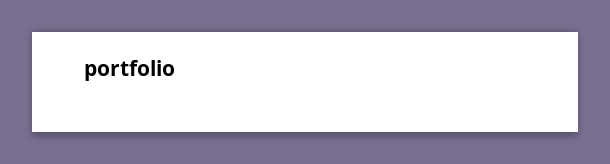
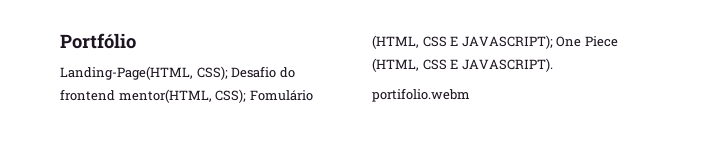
- portfolio
+ Portfólio
+ Landing-Page(HTML, CSS); Desafio do frontend mentor(HTML, CSS); Fomulário (HTML, CSS E JAVASCRIPT); One Piece (HTML, CSS E JAVASCRIPT).
+ portifolio.webm

